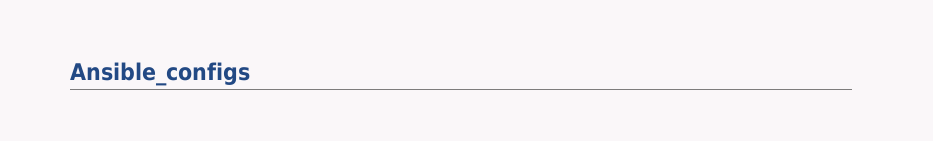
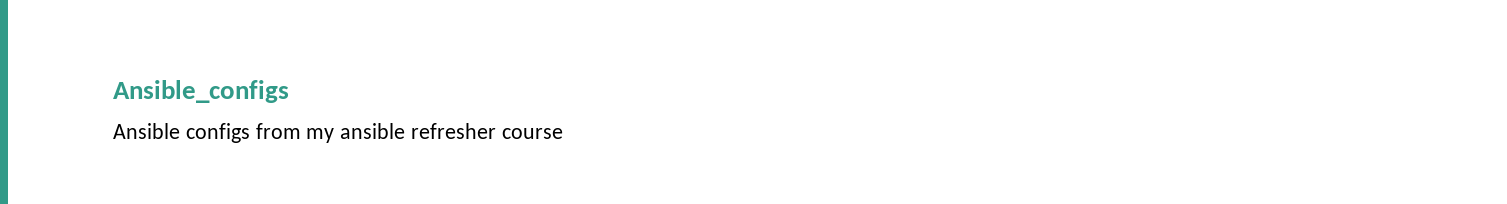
+ Ansible configs from my ansible refresher course

